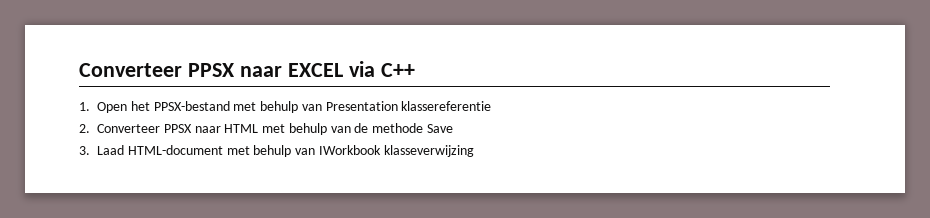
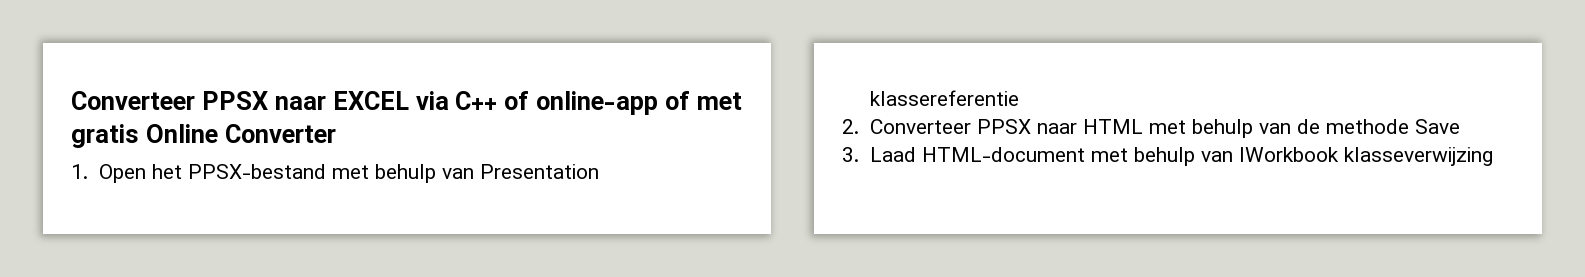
- Converteer PPSX naar EXCEL via C++
+ Converteer PPSX naar EXCEL via C++ of online-app of met gratis Online Converter

